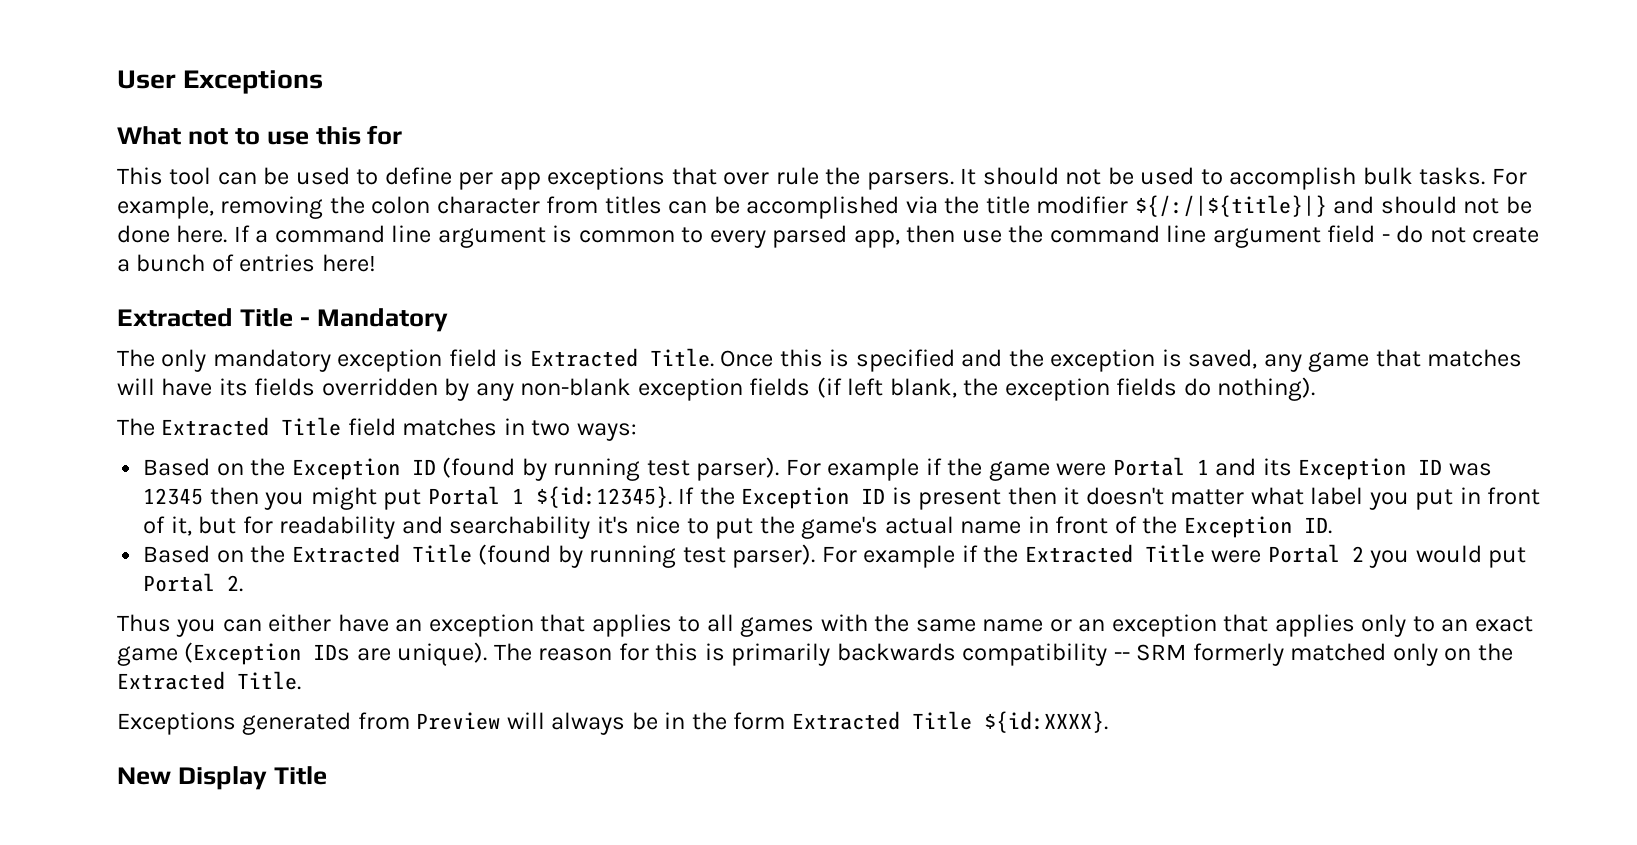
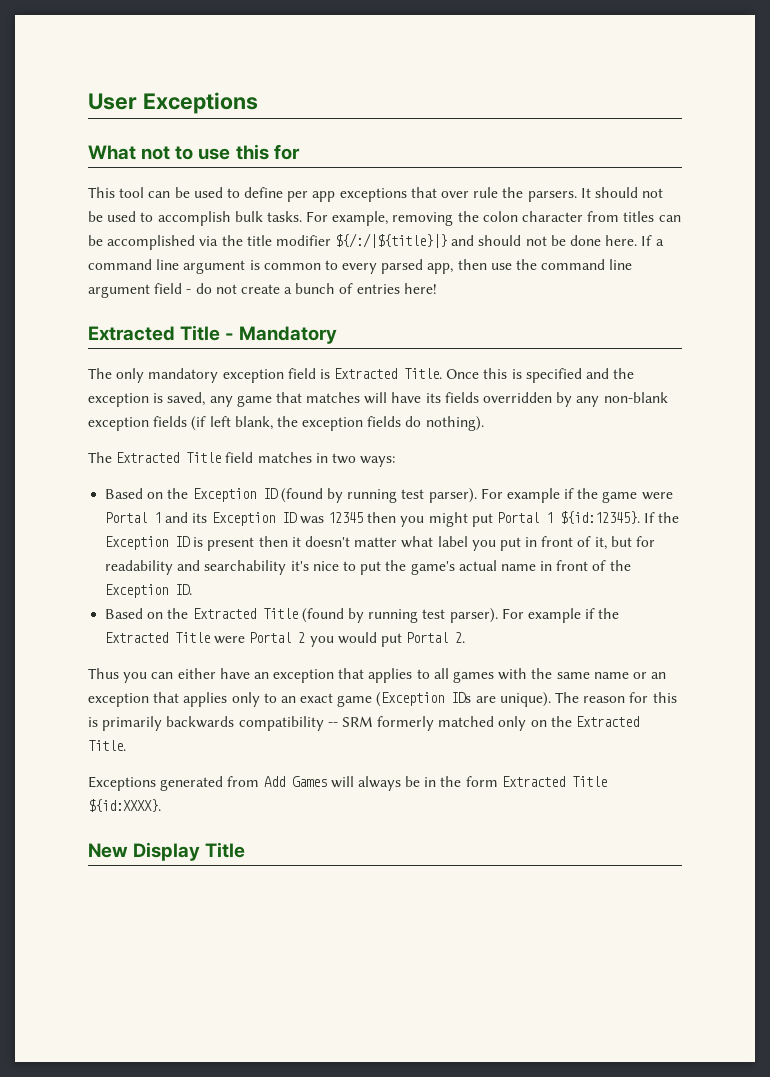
- Exceptions generated from Preview will always be in the form Extracted Title ${id:XXXX}.
+ Exceptions generated from Add Games will always be in the form Extracted Title ${id:XXXX}.

